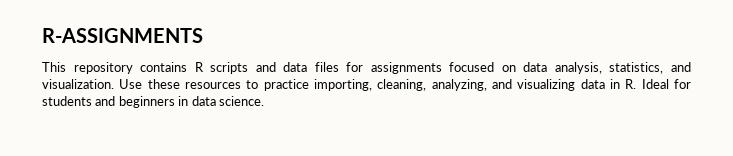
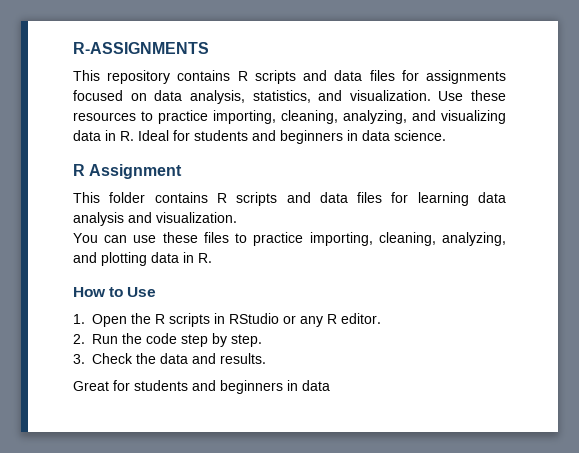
+ R Assignment
+ This folder contains R scripts and data files for learning data analysis and visualization.
+ You can use these files to practice importing, cleaning, analyzing, and plotting data in R.
+ How to Use
+ 1. Open the R scripts in RStudio or any R editor.
+ 2. Run the code step by step.
+ 3. Check the data and results.
+ Great for students and beginners in data

